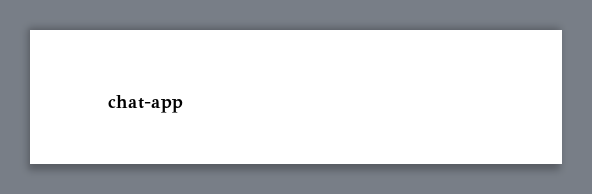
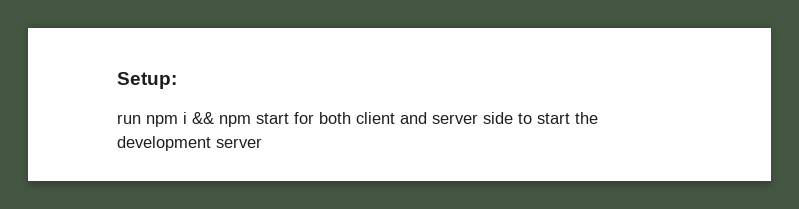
- chat-app
+ Setup:
+ run npm i && npm start for both client and server side to start the development server

